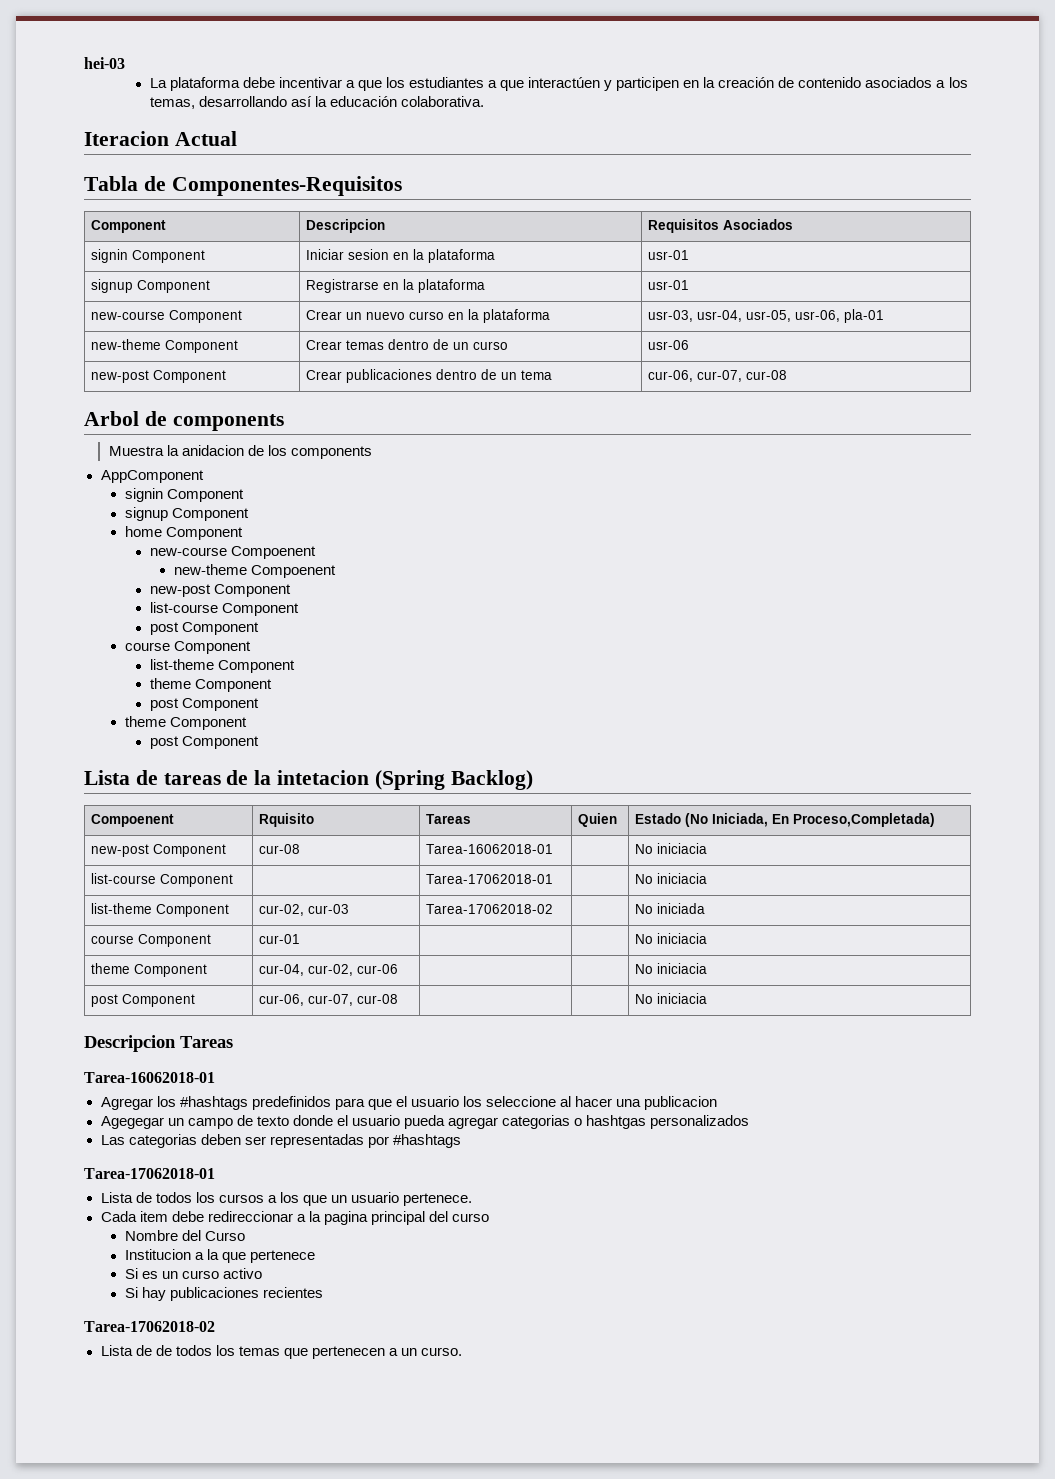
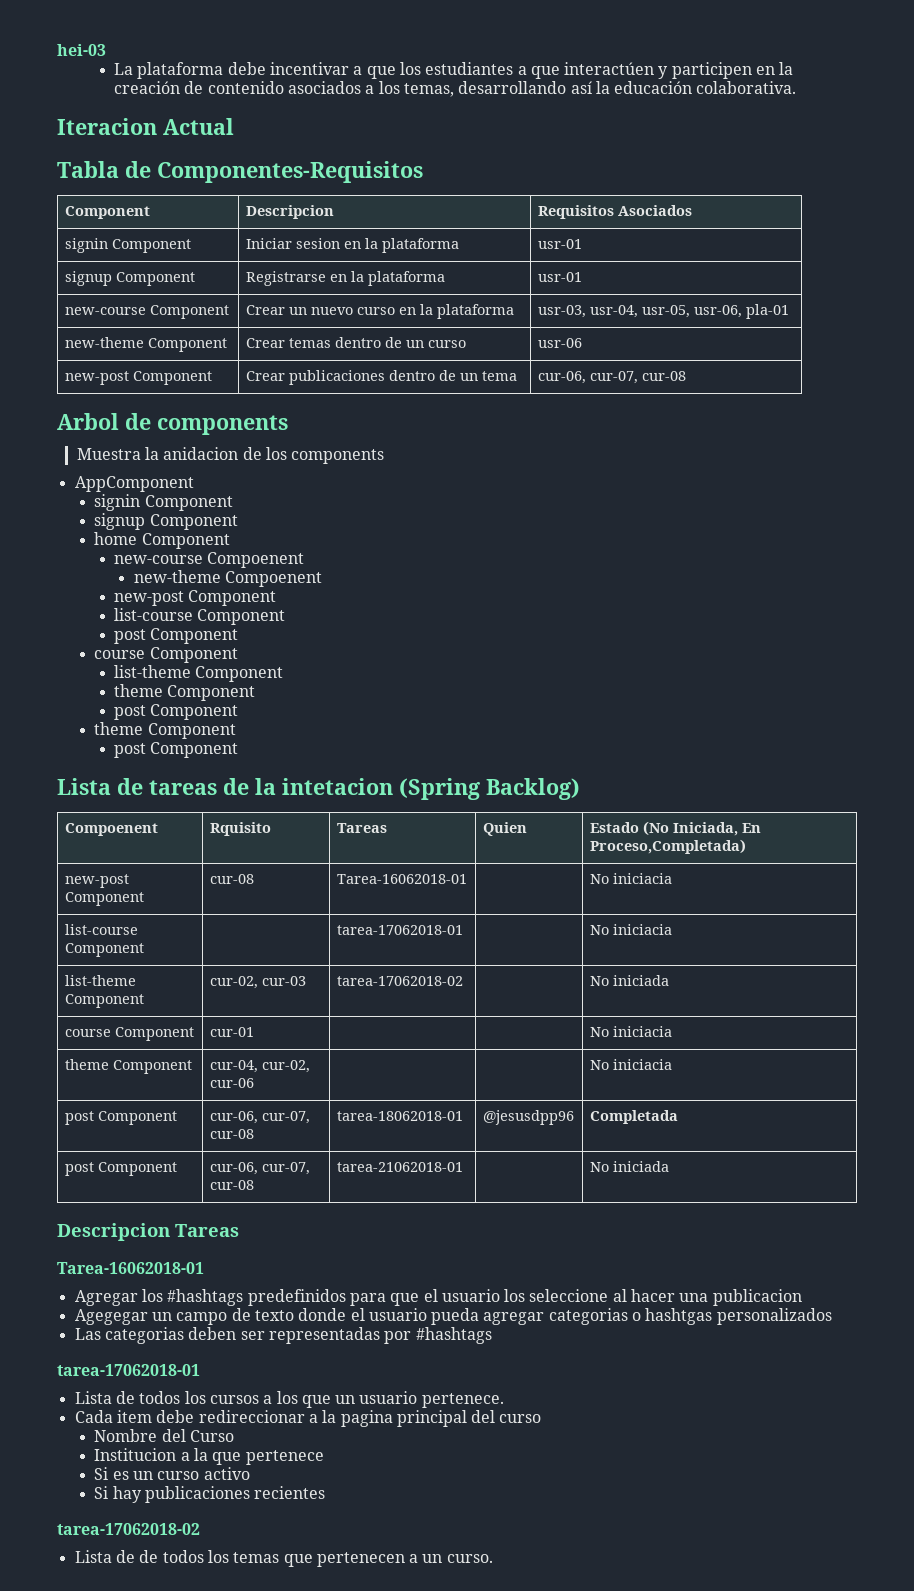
- list-course Component | | Tarea-17062018-01 | | No iniciacia
+ list-course Component | | tarea-17062018-01 | | No iniciacia
- list-theme Component | cur-02, cur-03 | Tarea-17062018-02 | | No iniciada
+ list-theme Component | cur-02, cur-03 | tarea-17062018-02 | | No iniciada
- post Component | cur-06, cur-07, cur-08 | | | No iniciacia
+ post Component | cur-06, cur-07, cur-08 | tarea-18062018-01 | @jesusdpp96 | Completada
+ post Component | cur-06, cur-07, cur-08 | tarea-21062018-01 | | No iniciada
  Las categorias deben ser representadas por #hashtags
- Tarea-17062018-01
+ tarea-17062018-01
  Si hay publicaciones recientes
- Tarea-17062018-02
+ tarea-17062018-02

